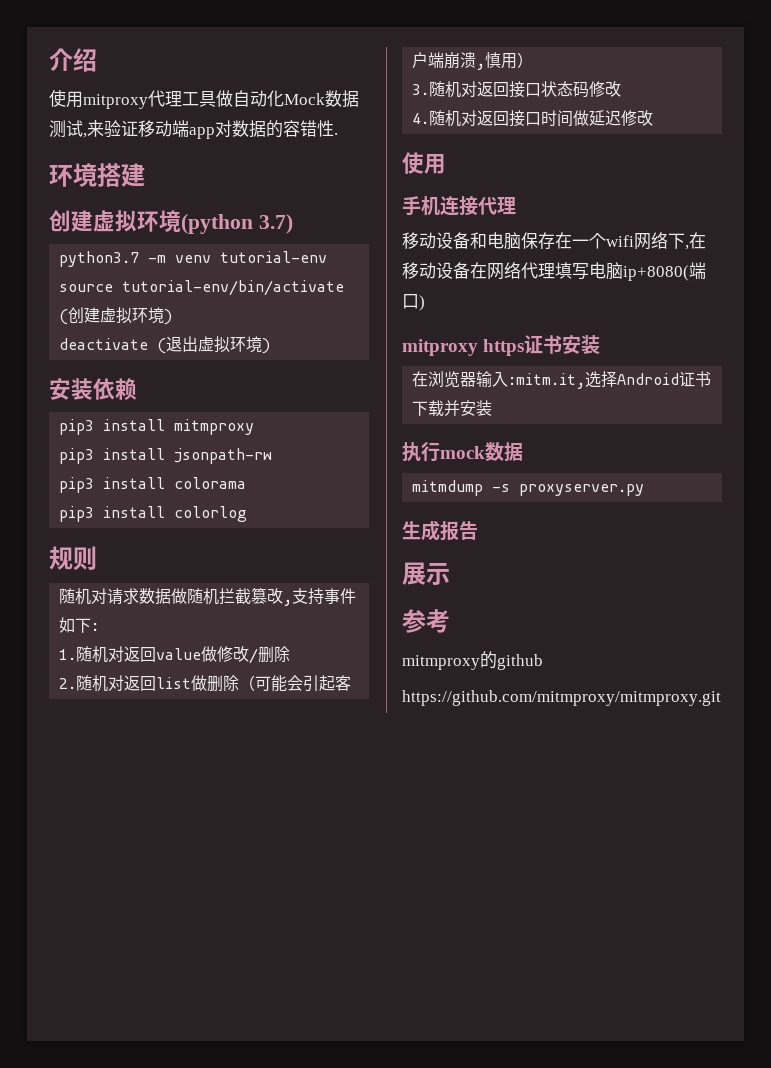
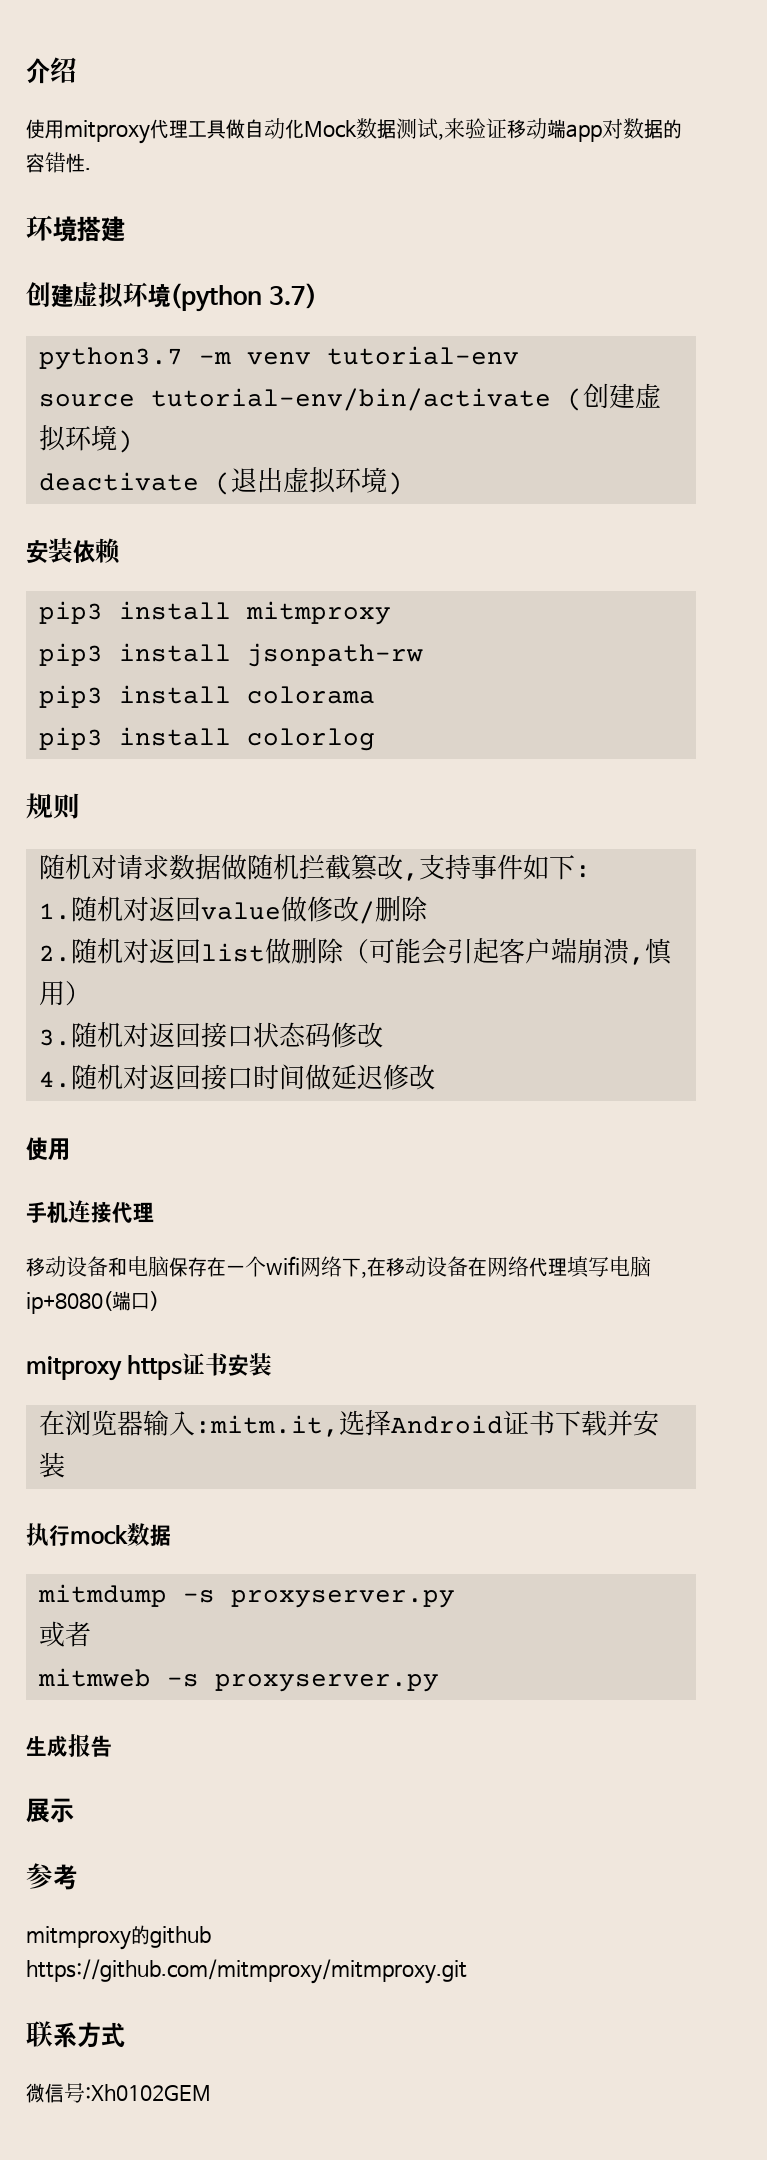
+ 或者
+ mitmweb -s proxyserver.py
+ 联系方式
+ 微信号:Xh0102GEM

